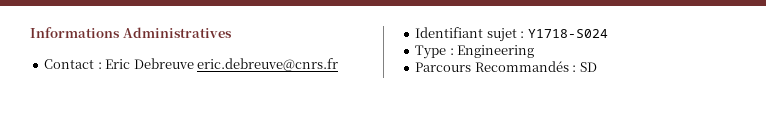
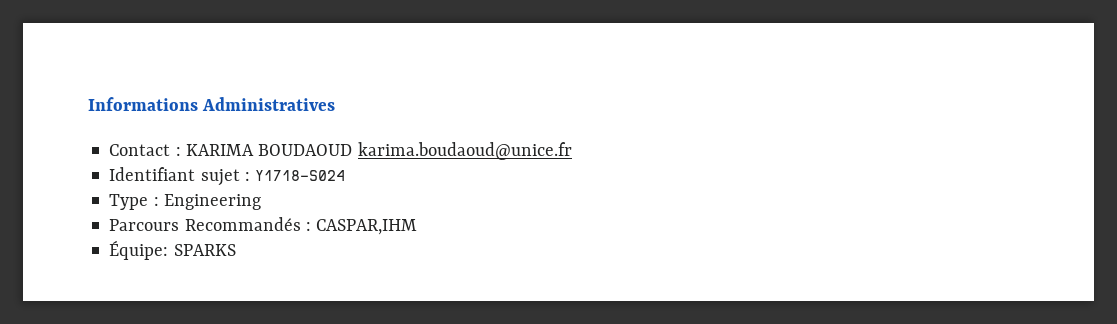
- Contact : Eric Debreuve eric.debreuve@cnrs.fr
+ Contact : KARIMA BOUDAOUD karima.boudaoud@unice.fr
- Parcours Recommandés : SD
+ Parcours Recommandés : CASPAR,IHM
+ Équipe: SPARKS

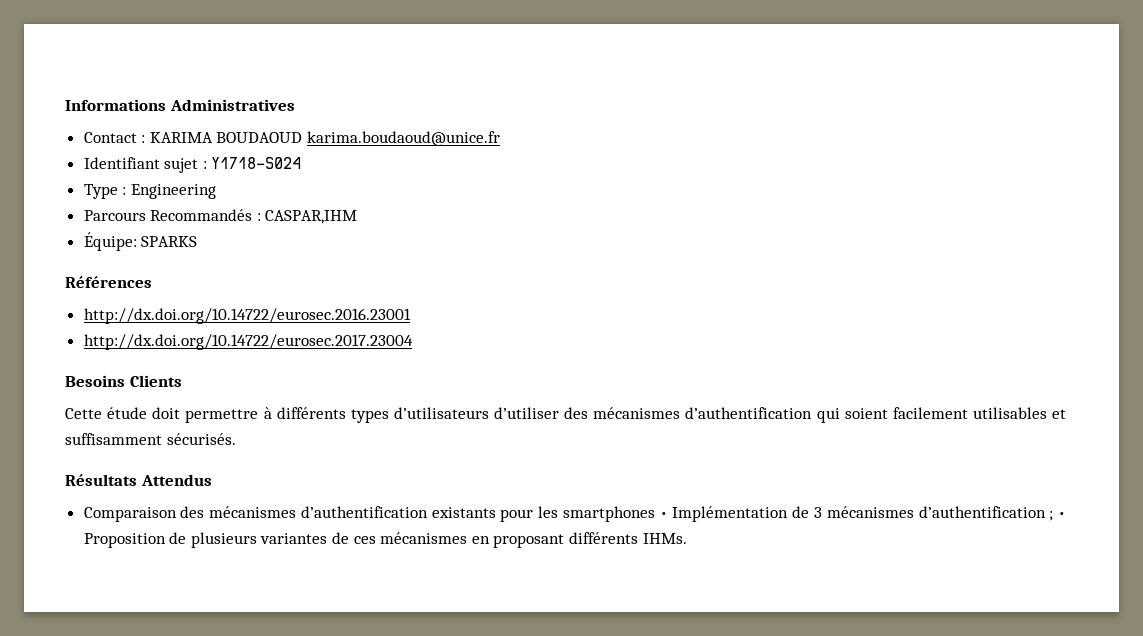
+ Références
+ http://dx.doi.org/10.14722/eurosec.2016.23001
+ http://dx.doi.org/10.14722/eurosec.2017.23004
+ Besoins Clients
+ Cette étude doit permettre à différents types d’utilisateurs d’utiliser des mécanismes d’authentification qui soient facilement utilisables et suffisamment sécurisés.
+ Résultats Attendus
+ Comparaison des mécanismes d’authentification existants pour les smartphones • Implémentation de 3 mécanismes d’authentification ; • Proposition de plusieurs variantes de ces mécanismes en proposant différents IHMs.

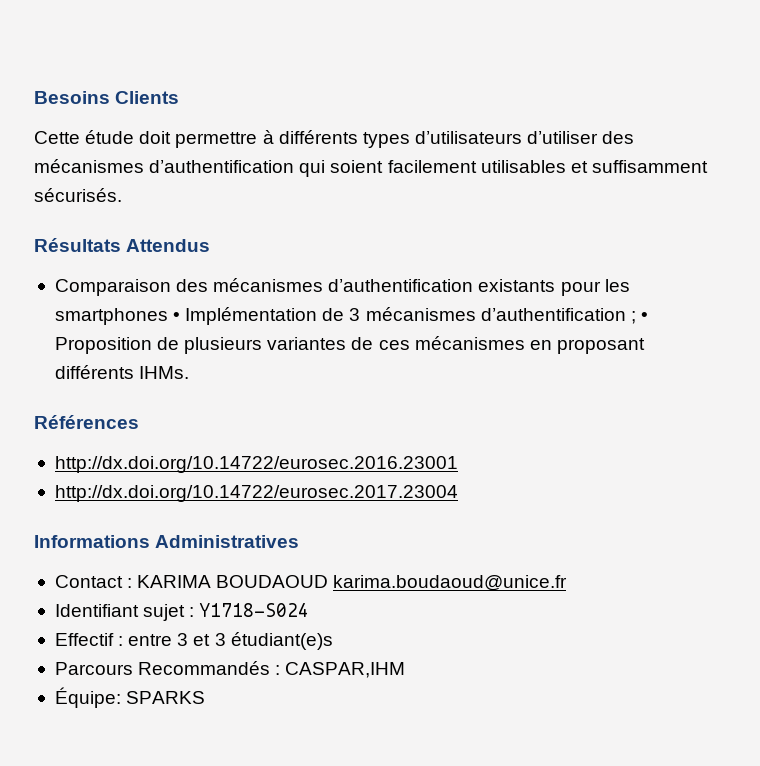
- Informations Administratives
- Contact : KARIMA BOUDAOUD karima.boudaoud@unice.fr
- Identifiant sujet : Y1718-S024
- Type : Engineering
- Parcours Recommandés : CASPAR,IHM
- Équipe: SPARKS
- Références
- http://dx.doi.org/10.14722/eurosec.2016.23001
- http://dx.doi.org/10.14722/eurosec.2017.23004
+ Références
+ http://dx.doi.org/10.14722/eurosec.2016.23001
+ http://dx.doi.org/10.14722/eurosec.2017.23004
+ Informations Administratives
+ Contact : KARIMA BOUDAOUD karima.boudaoud@unice.fr
+ Identifiant sujet : Y1718-S024
+ Effectif : entre 3 et 3 étudiant(e)s
+ Parcours Recommandés : CASPAR,IHM
+ Équipe: SPARKS

